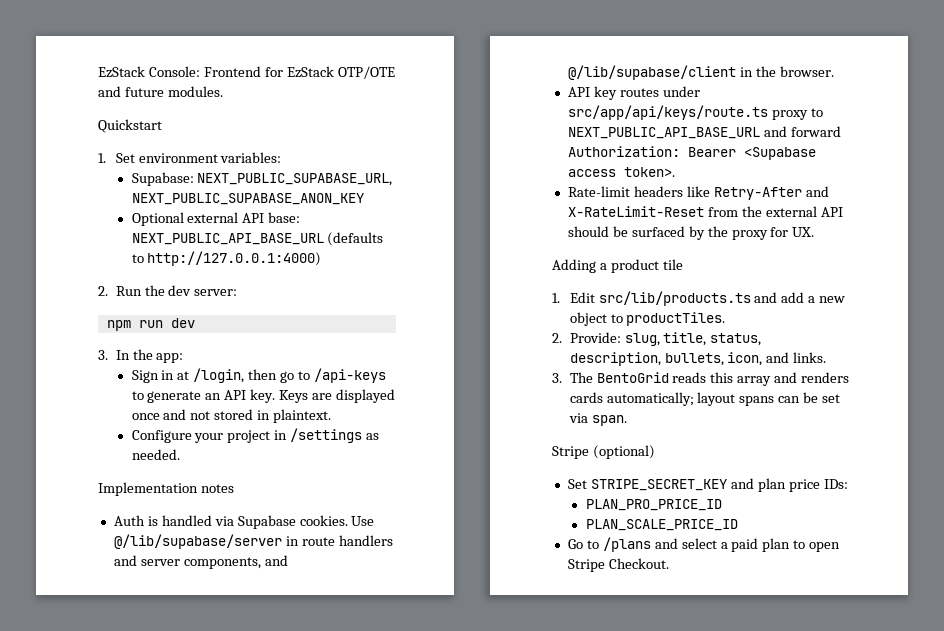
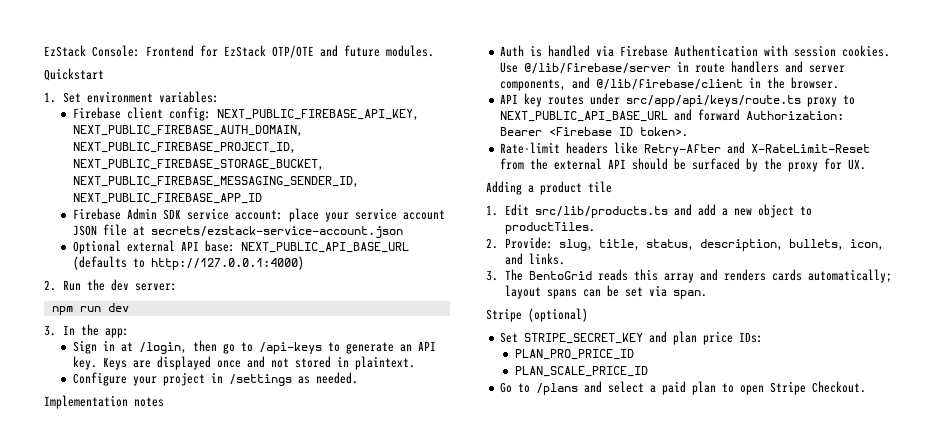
- Supabase: NEXT_PUBLIC_SUPABASE_URL, NEXT_PUBLIC_SUPABASE_ANON_KEY
+ Firebase client config: NEXT_PUBLIC_FIREBASE_API_KEY, NEXT_PUBLIC_FIREBASE_AUTH_DOMAIN, NEXT_PUBLIC_FIREBASE_PROJECT_ID, NEXT_PUBLIC_FIREBASE_STORAGE_BUCKET, NEXT_PUBLIC_FIREBASE_MESSAGING_SENDER_ID, NEXT_PUBLIC_FIREBASE_APP_ID
+ Firebase Admin SDK service account: place your service account JSON file at secrets/ezstack-service-account.json
- Auth is handled via Supabase cookies.
+ Auth is handled via Firebase Authentication with session cookies.
- Use @/lib/supabase/server in route handlers and server components, and @/lib/supabase/client in the browser.
+ Use @/lib/firebase/server in route handlers and server components, and @/lib/firebase/client in the browser.
- API key routes under src/app/api/keys/route.ts proxy to NEXT_PUBLIC_API_BASE_URL and forward Authorization: Bearer <Supabase access token>.
+ API key routes under src/app/api/keys/route.ts proxy to NEXT_PUBLIC_API_BASE_URL and forward Authorization: Bearer <Firebase ID token>.

